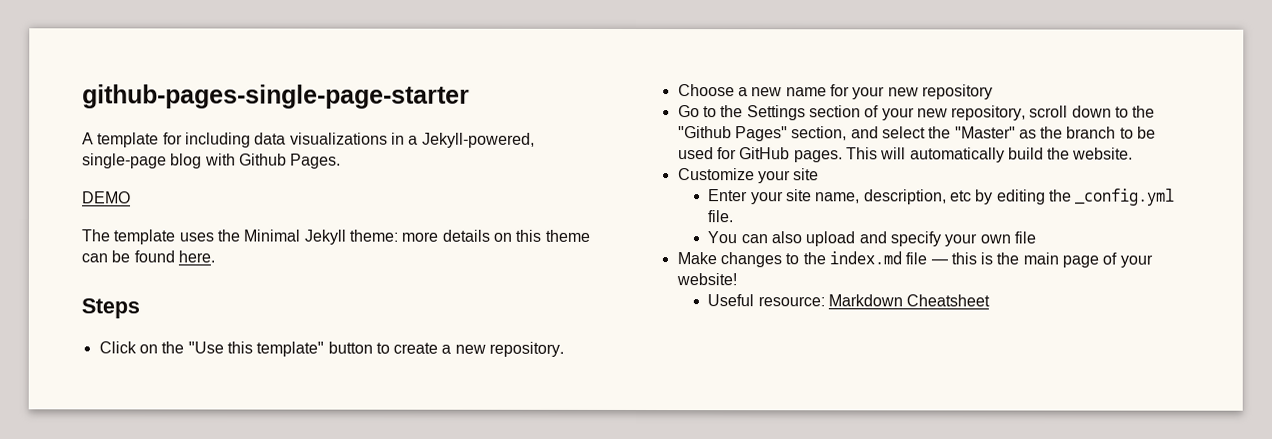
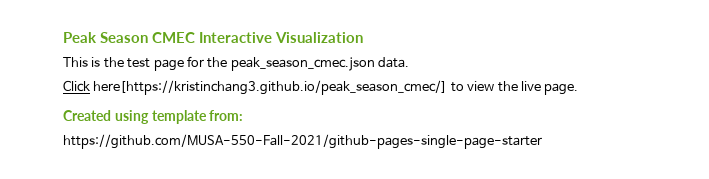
- github-pages-single-page-starter
- A template for including data visualizations in a Jekyll-powered, single-page blog with Github Pages.
- DEMO
- The template uses the Minimal Jekyll theme: more details on this theme can be found here.
- Steps
- Click on the "Use this template" button to create a new repository.
- Choose a new name for your new repository
- Go to the Settings section of your new repository, scroll down to the "Github Pages" section, and select the "Master" as the branch to be used for GitHub pages. This will automatically build the website.
- Customize your site
- Enter your site name, description, etc by editing the _config.yml file.
- You can also upload and specify your own file
- Make changes to the index.md file — this is the main page of your website!
- Useful resource: Markdown Cheatsheet
+ Peak Season CMEC Interactive Visualization
+ This is the test page for the peak_season_cmec.json data.
+ Click here[https://kristinchang3.github.io/peak_season_cmec/] to view the live page.
+ Created using template from:
+ https://github.com/MUSA-550-Fall-2021/github-pages-single-page-starter

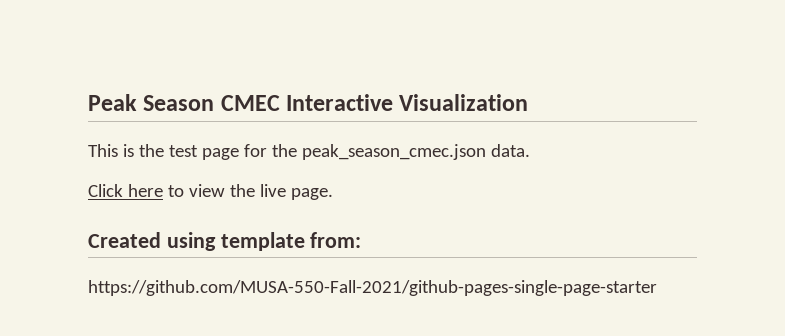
- Click here[https://kristinchang3.github.io/peak_season_cmec/] to view the live page.
+ Click here to view the live page.

